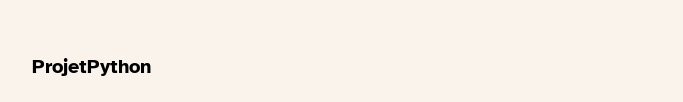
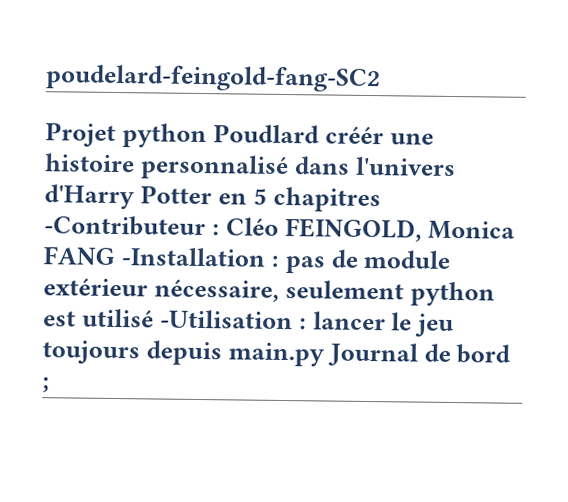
- ProjetPython
+ poudelard-feingold-fang-SC2
+ Projet python Poudlard créér une histoire personnalisé dans l'univers d'Harry Potter en 5 chapitres -Contributeur : Cléo FEINGOLD, Monica FANG -Installation : pas de module extérieur nécessaire, seulement python est utilisé -Utilisation : lancer le jeu toujours depuis main.py Journal de bord ;

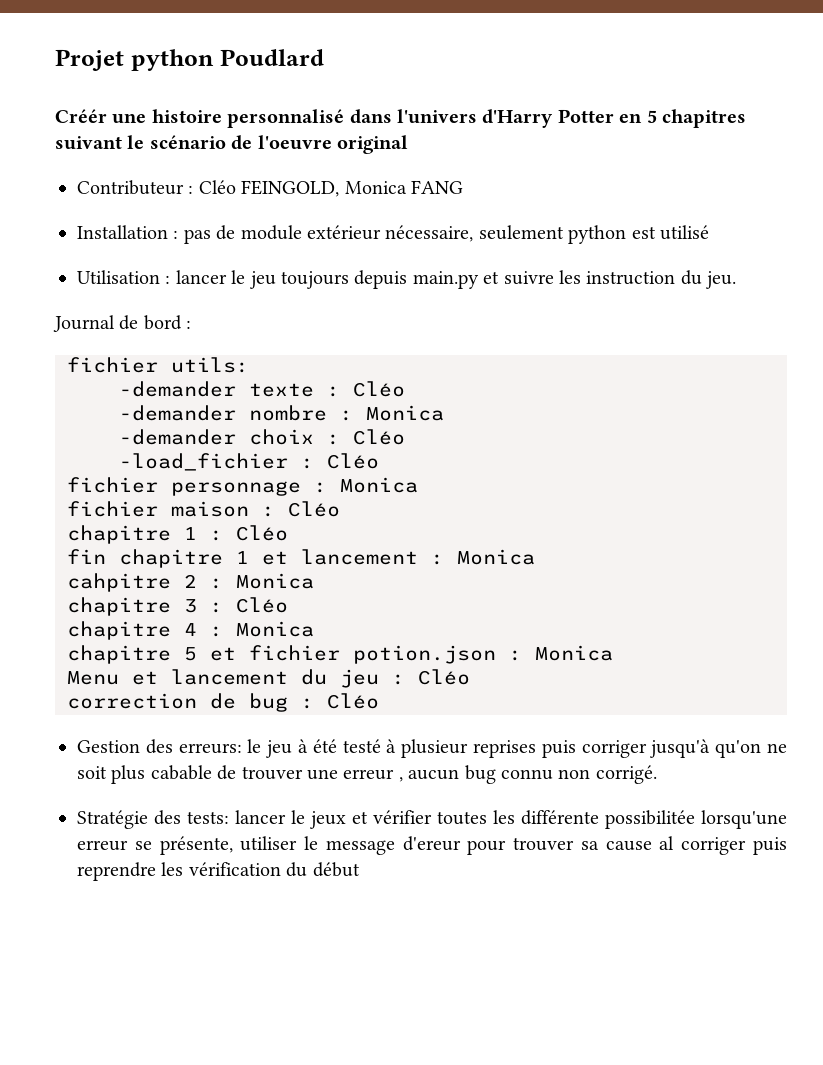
- poudelard-feingold-fang-SC2
- Projet python Poudlard créér une histoire personnalisé dans l'univers d'Harry Potter en 5 chapitres -Contributeur : Cléo FEINGOLD, Monica FANG -Installation : pas de module extérieur nécessaire, seulement python est utilisé -Utilisation : lancer le jeu toujours depuis main.py Journal de bord ;
+ Projet python Poudlard
+ Créér une histoire personnalisé dans l'univers d'Harry Potter en 5 chapitres suivant le scénario de l'oeuvre original
+ Contributeur : Cléo FEINGOLD, Monica FANG
+ Installation : pas de module extérieur nécessaire, seulement python est utilisé
+ Utilisation : lancer le jeu toujours depuis main.py et suivre les instruction du jeu.
+ Journal de bord :
+ fichier utils:
+ -demander texte : Cléo
+ -demander nombre : Monica
+ -demander choix : Cléo
+ -load_fichier : Cléo
+ fichier personnage : Monica
+ fichier maison : Cléo
+ chapitre 1 : Cléo
+ fin chapitre 1 et lancement : Monica
+ cahpitre 2 : Monica
+ chapitre 3 : Cléo
+ chapitre 4 : Monica
+ chapitre 5 et fichier potion.json : Monica
+ Menu et lancement du jeu : Cléo
+ correction de bug : Cléo
+ Gestion des erreurs: le jeu à été testé à plusieur reprises puis corriger jusqu'à qu'on ne soit plus cabable de trouver une erreur , aucun bug connu non corrigé.
+ Stratégie des tests: lancer le jeux et vérifier toutes les différente possibilitée lorsqu'une erreur se présente, utiliser le message d'ereur pour trouver sa cause al corriger puis reprendre les vérification du début

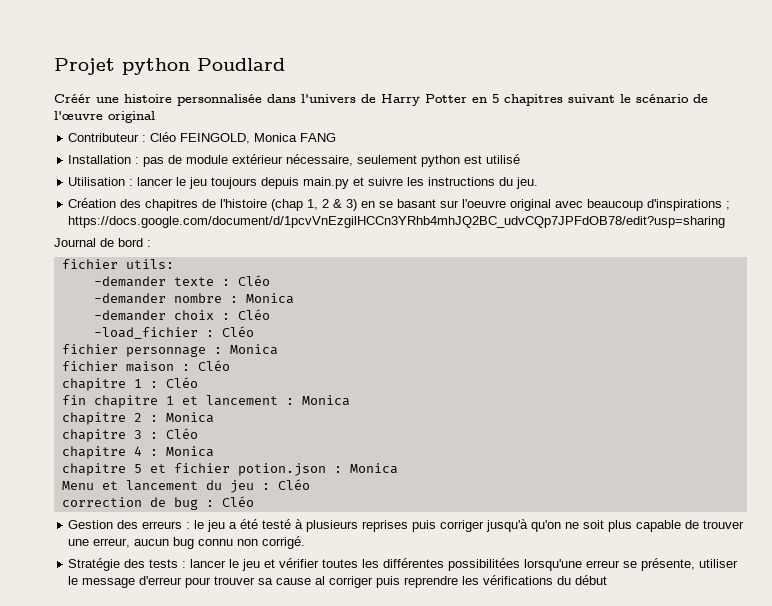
- Créér une histoire personnalisé dans l'univers d'Harry Potter en 5 chapitres suivant le scénario de l'oeuvre original
+ Créér une histoire personnalisée dans l'univers de Harry Potter en 5 chapitres suivant le scénario de l'œuvre original
- Utilisation : lancer le jeu toujours depuis main.py et suivre les instruction du jeu.
+ Utilisation : lancer le jeu toujours depuis main.py et suivre les instructions du jeu.
+ Création des chapitres de l'histoire (chap 1, 2 & 3) en se basant sur l'oeuvre original avec beaucoup d'inspirations ; https://docs.google.com/document/d/1pcvVnEzgilHCCn3YRhb4mhJQ2BC_udvCQp7JPFdOB78/edit?usp=sharing
- cahpitre 2 : Monica
+ chapitre 2 : Monica
- Gestion des erreurs: le jeu à été testé à plusieur reprises puis corriger jusqu'à qu'on ne soit plus cabable de trouver une erreur , aucun bug connu non corrigé.
+ Gestion des erreurs : le jeu a été testé à plusieurs reprises puis corriger jusqu'à qu'on ne soit plus capable de trouver une erreur, aucun bug connu non corrigé.
- Stratégie des tests: lancer le jeux et vérifier toutes les différente possibilitée lorsqu'une erreur se présente, utiliser le message d'ereur pour trouver sa cause al corriger puis reprendre les vérification du début
+ Stratégie des tests : lancer le jeu et vérifier toutes les différentes possibilitées lorsqu'une erreur se présente, utiliser le message d'erreur pour trouver sa cause al corriger puis reprendre les vérifications du début

